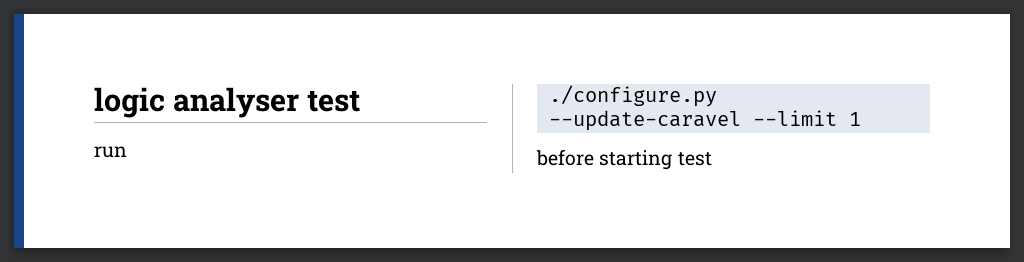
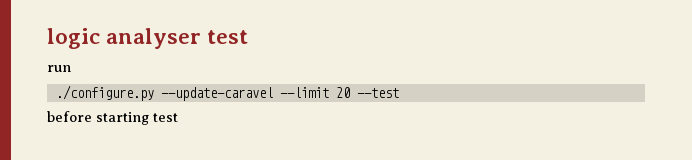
- ./configure.py --update-caravel --limit 1
+ ./configure.py --update-caravel --limit 20 --test

